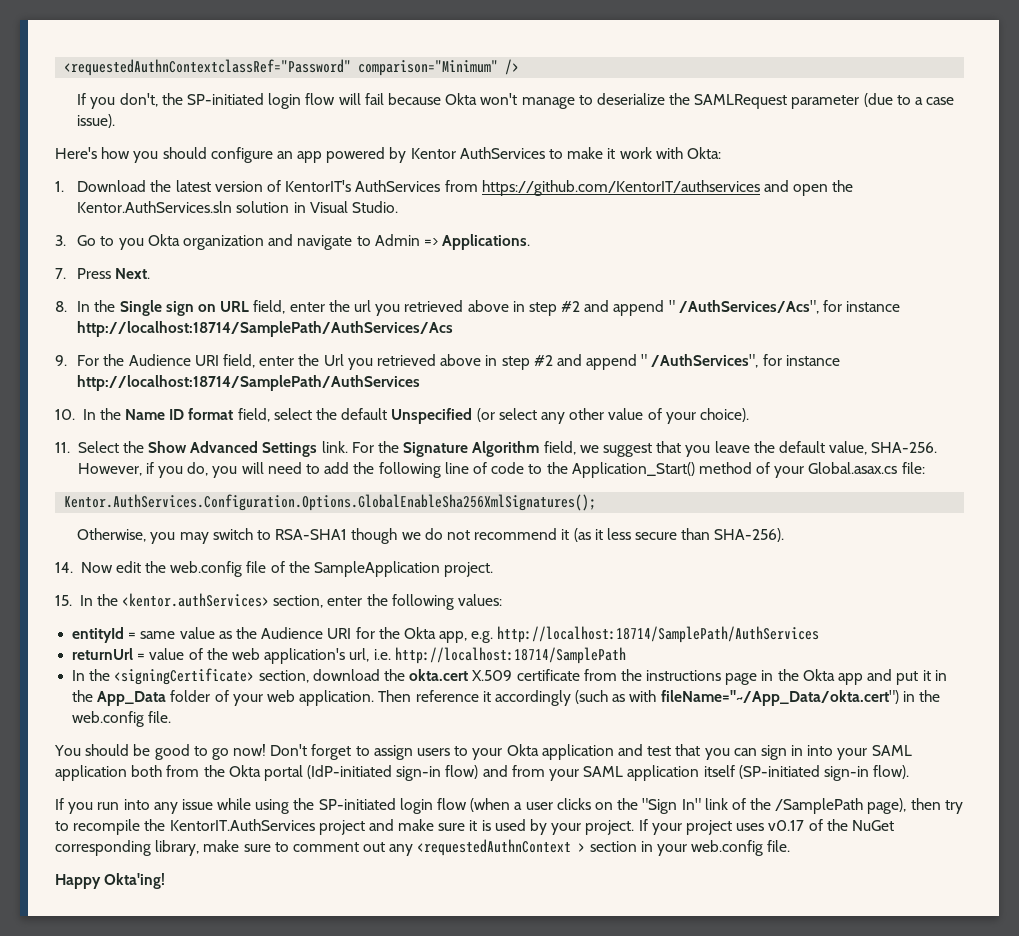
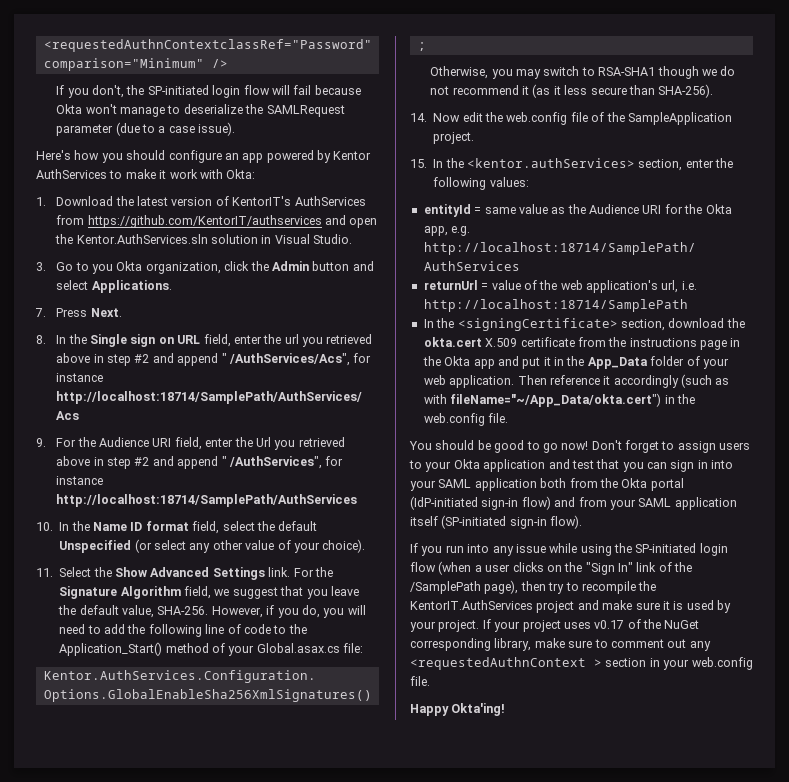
- 3. Go to you Okta organization and navigate to Admin => Applications.
+ 3. Go to you Okta organization, click the Admin button and select Applications.

